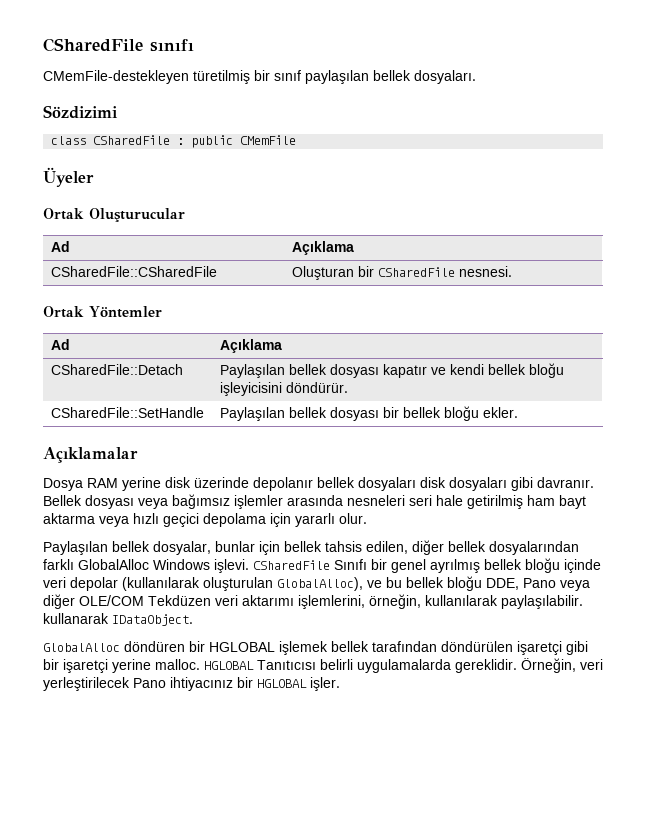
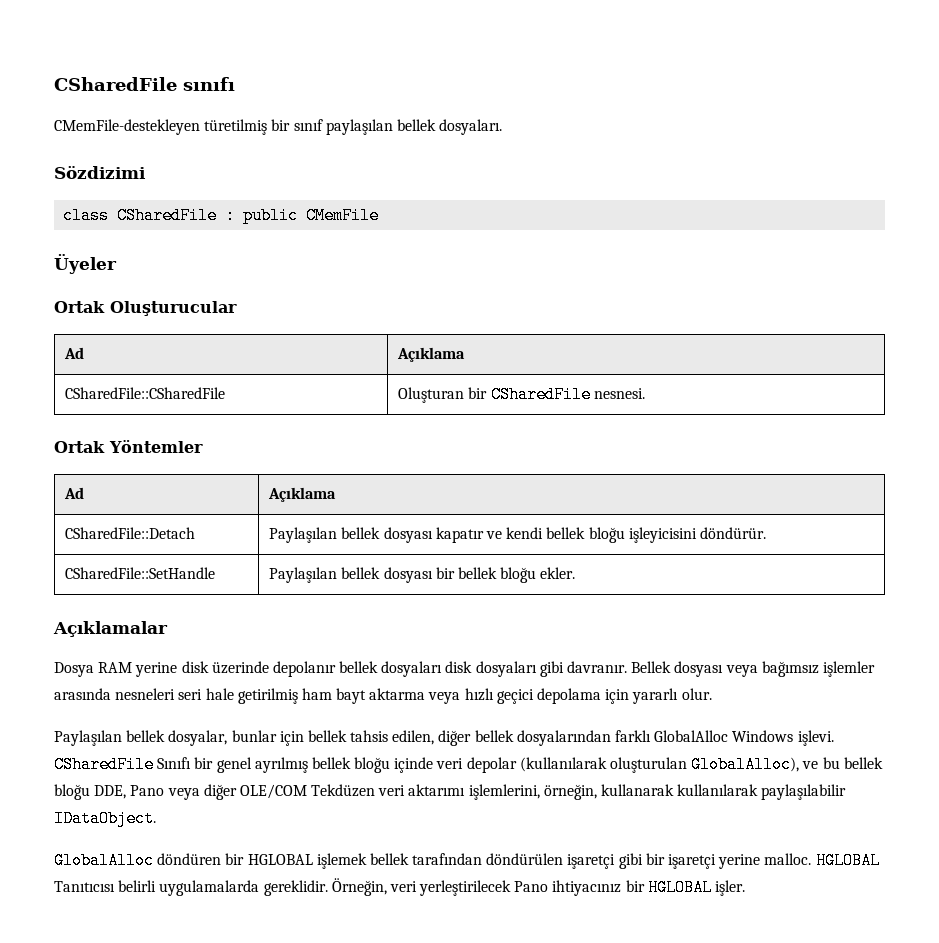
- CSharedFile Sınıfı bir genel ayrılmış bellek bloğu içinde veri depolar (kullanılarak oluşturulan GlobalAlloc), ve bu bellek bloğu DDE, Pano veya diğer OLE/COM Tekdüzen veri aktarımı işlemlerini, örneğin, kullanılarak paylaşılabilir. kullanarak IDataObject.
+ CSharedFile Sınıfı bir genel ayrılmış bellek bloğu içinde veri depolar (kullanılarak oluşturulan GlobalAlloc), ve bu bellek bloğu DDE, Pano veya diğer OLE/COM Tekdüzen veri aktarımı işlemlerini, örneğin, kullanarak kullanılarak paylaşılabilir IDataObject.

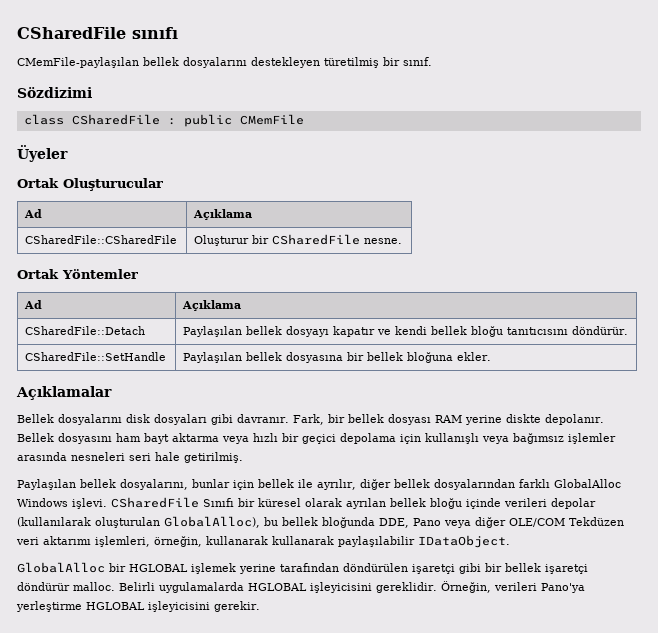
- CMemFile-destekleyen türetilmiş bir sınıf paylaşılan bellek dosyaları.
+ CMemFile-paylaşılan bellek dosyalarını destekleyen türetilmiş bir sınıf.
- CSharedFile::CSharedFile | Oluşturan bir CSharedFile nesnesi.
+ CSharedFile::CSharedFile | Oluşturur bir CSharedFile nesne.
- CSharedFile::Detach | Paylaşılan bellek dosyası kapatır ve kendi bellek bloğu işleyicisini döndürür.
+ CSharedFile::Detach | Paylaşılan bellek dosyayı kapatır ve kendi bellek bloğu tanıtıcısını döndürür.
- CSharedFile::SetHandle | Paylaşılan bellek dosyası bir bellek bloğu ekler.
+ CSharedFile::SetHandle | Paylaşılan bellek dosyasına bir bellek bloğuna ekler.
- Dosya RAM yerine disk üzerinde depolanır bellek dosyaları disk dosyaları gibi davranır. Bellek dosyası veya bağımsız işlemler arasında nesneleri seri hale getirilmiş ham bayt aktarma veya hızlı geçici depolama için yararlı olur.
- Paylaşılan bellek dosyalar, bunlar için bellek tahsis edilen, diğer bellek dosyalarından farklı GlobalAlloc Windows işlevi.
+ Bellek dosyalarını disk dosyaları gibi davranır. Fark, bir bellek dosyası RAM yerine diskte depolanır. Bellek dosyasını ham bayt aktarma veya hızlı bir geçici depolama için kullanışlı veya bağımsız işlemler arasında nesneleri seri hale getirilmiş.
+ Paylaşılan bellek dosyalarını, bunlar için bellek ile ayrılır, diğer bellek dosyalarından farklı GlobalAlloc Windows işlevi.
- CSharedFile Sınıfı bir genel ayrılmış bellek bloğu içinde veri depolar (kullanılarak oluşturulan GlobalAlloc), ve bu bellek bloğu DDE, Pano veya diğer OLE/COM Tekdüzen veri aktarımı işlemlerini, örneğin, kullanarak kullanılarak paylaşılabilir IDataObject.
+ CSharedFile Sınıfı bir küresel olarak ayrılan bellek bloğu içinde verileri depolar (kullanılarak oluşturulan GlobalAlloc), bu bellek bloğunda DDE, Pano veya diğer OLE/COM Tekdüzen veri aktarımı işlemleri, örneğin, kullanarak kullanarak paylaşılabilir IDataObject.
- GlobalAlloc döndüren bir HGLOBAL işlemek bellek tarafından döndürülen işaretçi gibi bir işaretçi yerine malloc. HGLOBAL Tanıtıcısı belirli uygulamalarda gereklidir. Örneğin, veri yerleştirilecek Pano ihtiyacınız bir HGLOBAL işler.
+ GlobalAlloc bir HGLOBAL işlemek yerine tarafından döndürülen işaretçi gibi bir bellek işaretçi döndürür malloc. Belirli uygulamalarda HGLOBAL işleyicisini gereklidir. Örneğin, verileri Pano'ya yerleştirme HGLOBAL işleyicisini gerekir.

